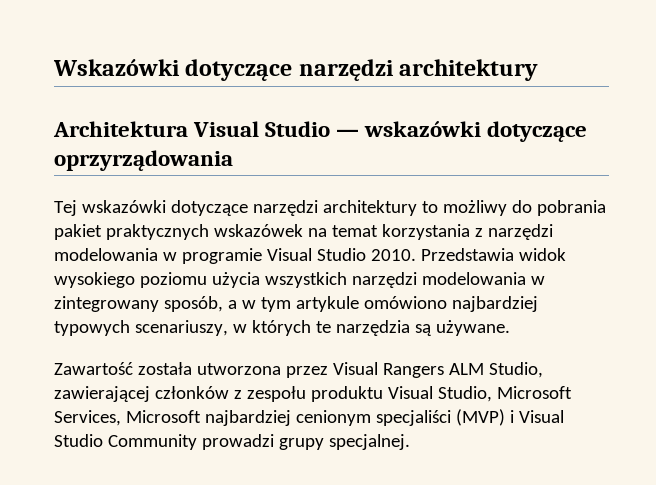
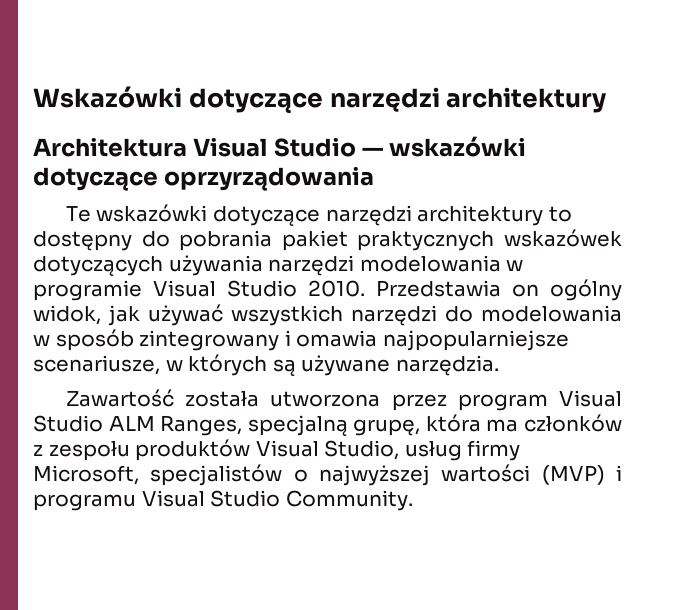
- Tej wskazówki dotyczące narzędzi architektury to możliwy do pobrania pakiet praktycznych wskazówek na temat korzystania z narzędzi modelowania w programie Visual Studio 2010.
+ Te wskazówki dotyczące narzędzi architektury to dostępny do pobrania pakiet praktycznych wskazówek dotyczących używania narzędzi modelowania w programie Visual Studio 2010.
- Przedstawia widok wysokiego poziomu użycia wszystkich narzędzi modelowania w zintegrowany sposób, a w tym artykule omówiono najbardziej typowych scenariuszy, w których te narzędzia są używane.
- Zawartość została utworzona przez Visual Rangers ALM Studio, zawierającej członków z zespołu produktu Visual Studio, Microsoft Services, Microsoft najbardziej cenionym specjaliści (MVP) i Visual Studio Community prowadzi grupy specjalnej.
+ Przedstawia on ogólny widok, jak używać wszystkich narzędzi do modelowania w sposób zintegrowany i omawia najpopularniejsze scenariusze, w których są używane narzędzia.
+ Zawartość została utworzona przez program Visual Studio ALM Ranges, specjalną grupę, która ma członków z zespołu produktów Visual Studio, usług firmy Microsoft, specjalistów o najwyższej wartości (MVP) i programu Visual Studio Community.

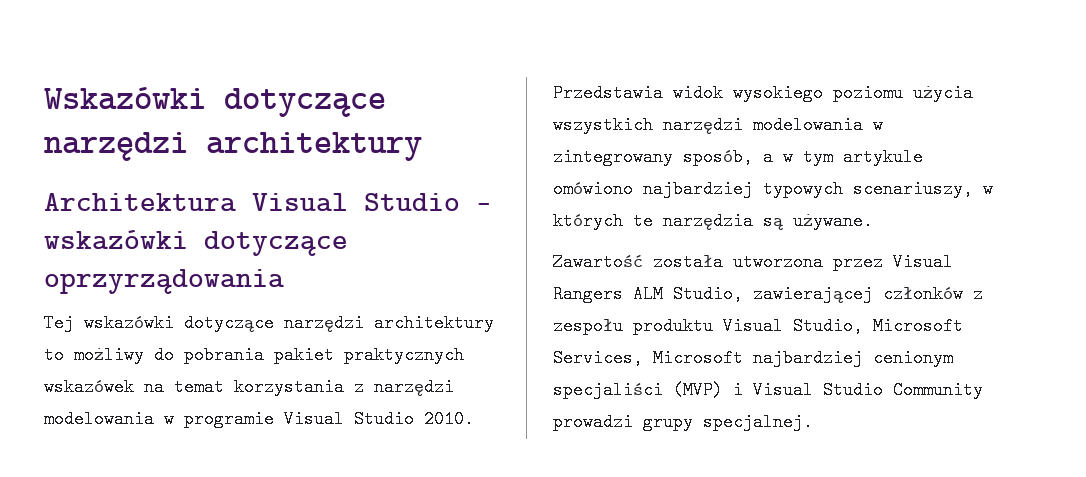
- Te wskazówki dotyczące narzędzi architektury to dostępny do pobrania pakiet praktycznych wskazówek dotyczących używania narzędzi modelowania w programie Visual Studio 2010.
+ Tej wskazówki dotyczące narzędzi architektury to możliwy do pobrania pakiet praktycznych wskazówek na temat korzystania z narzędzi modelowania w programie Visual Studio 2010.
- Przedstawia on ogólny widok, jak używać wszystkich narzędzi do modelowania w sposób zintegrowany i omawia najpopularniejsze scenariusze, w których są używane narzędzia.
- Zawartość została utworzona przez program Visual Studio ALM Ranges, specjalną grupę, która ma członków z zespołu produktów Visual Studio, usług firmy Microsoft, specjalistów o najwyższej wartości (MVP) i programu Visual Studio Community.
+ Przedstawia widok wysokiego poziomu użycia wszystkich narzędzi modelowania w zintegrowany sposób, a w tym artykule omówiono najbardziej typowych scenariuszy, w których te narzędzia są używane.
+ Zawartość została utworzona przez Visual Rangers ALM Studio, zawierającej członków z zespołu produktu Visual Studio, Microsoft Services, Microsoft najbardziej cenionym specjaliści (MVP) i Visual Studio Community prowadzi grupy specjalnej.

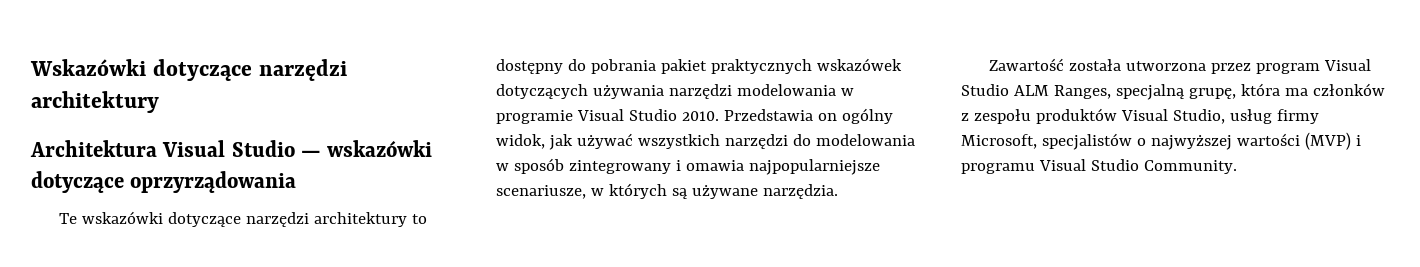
- Tej wskazówki dotyczące narzędzi architektury to możliwy do pobrania pakiet praktycznych wskazówek na temat korzystania z narzędzi modelowania w programie Visual Studio 2010.
+ Te wskazówki dotyczące narzędzi architektury to dostępny do pobrania pakiet praktycznych wskazówek dotyczących używania narzędzi modelowania w programie Visual Studio 2010.
- Przedstawia widok wysokiego poziomu użycia wszystkich narzędzi modelowania w zintegrowany sposób, a w tym artykule omówiono najbardziej typowych scenariuszy, w których te narzędzia są używane.
- Zawartość została utworzona przez Visual Rangers ALM Studio, zawierającej członków z zespołu produktu Visual Studio, Microsoft Services, Microsoft najbardziej cenionym specjaliści (MVP) i Visual Studio Community prowadzi grupy specjalnej.
+ Przedstawia on ogólny widok, jak używać wszystkich narzędzi do modelowania w sposób zintegrowany i omawia najpopularniejsze scenariusze, w których są używane narzędzia.
+ Zawartość została utworzona przez program Visual Studio ALM Ranges, specjalną grupę, która ma członków z zespołu produktów Visual Studio, usług firmy Microsoft, specjalistów o najwyższej wartości (MVP) i programu Visual Studio Community.

